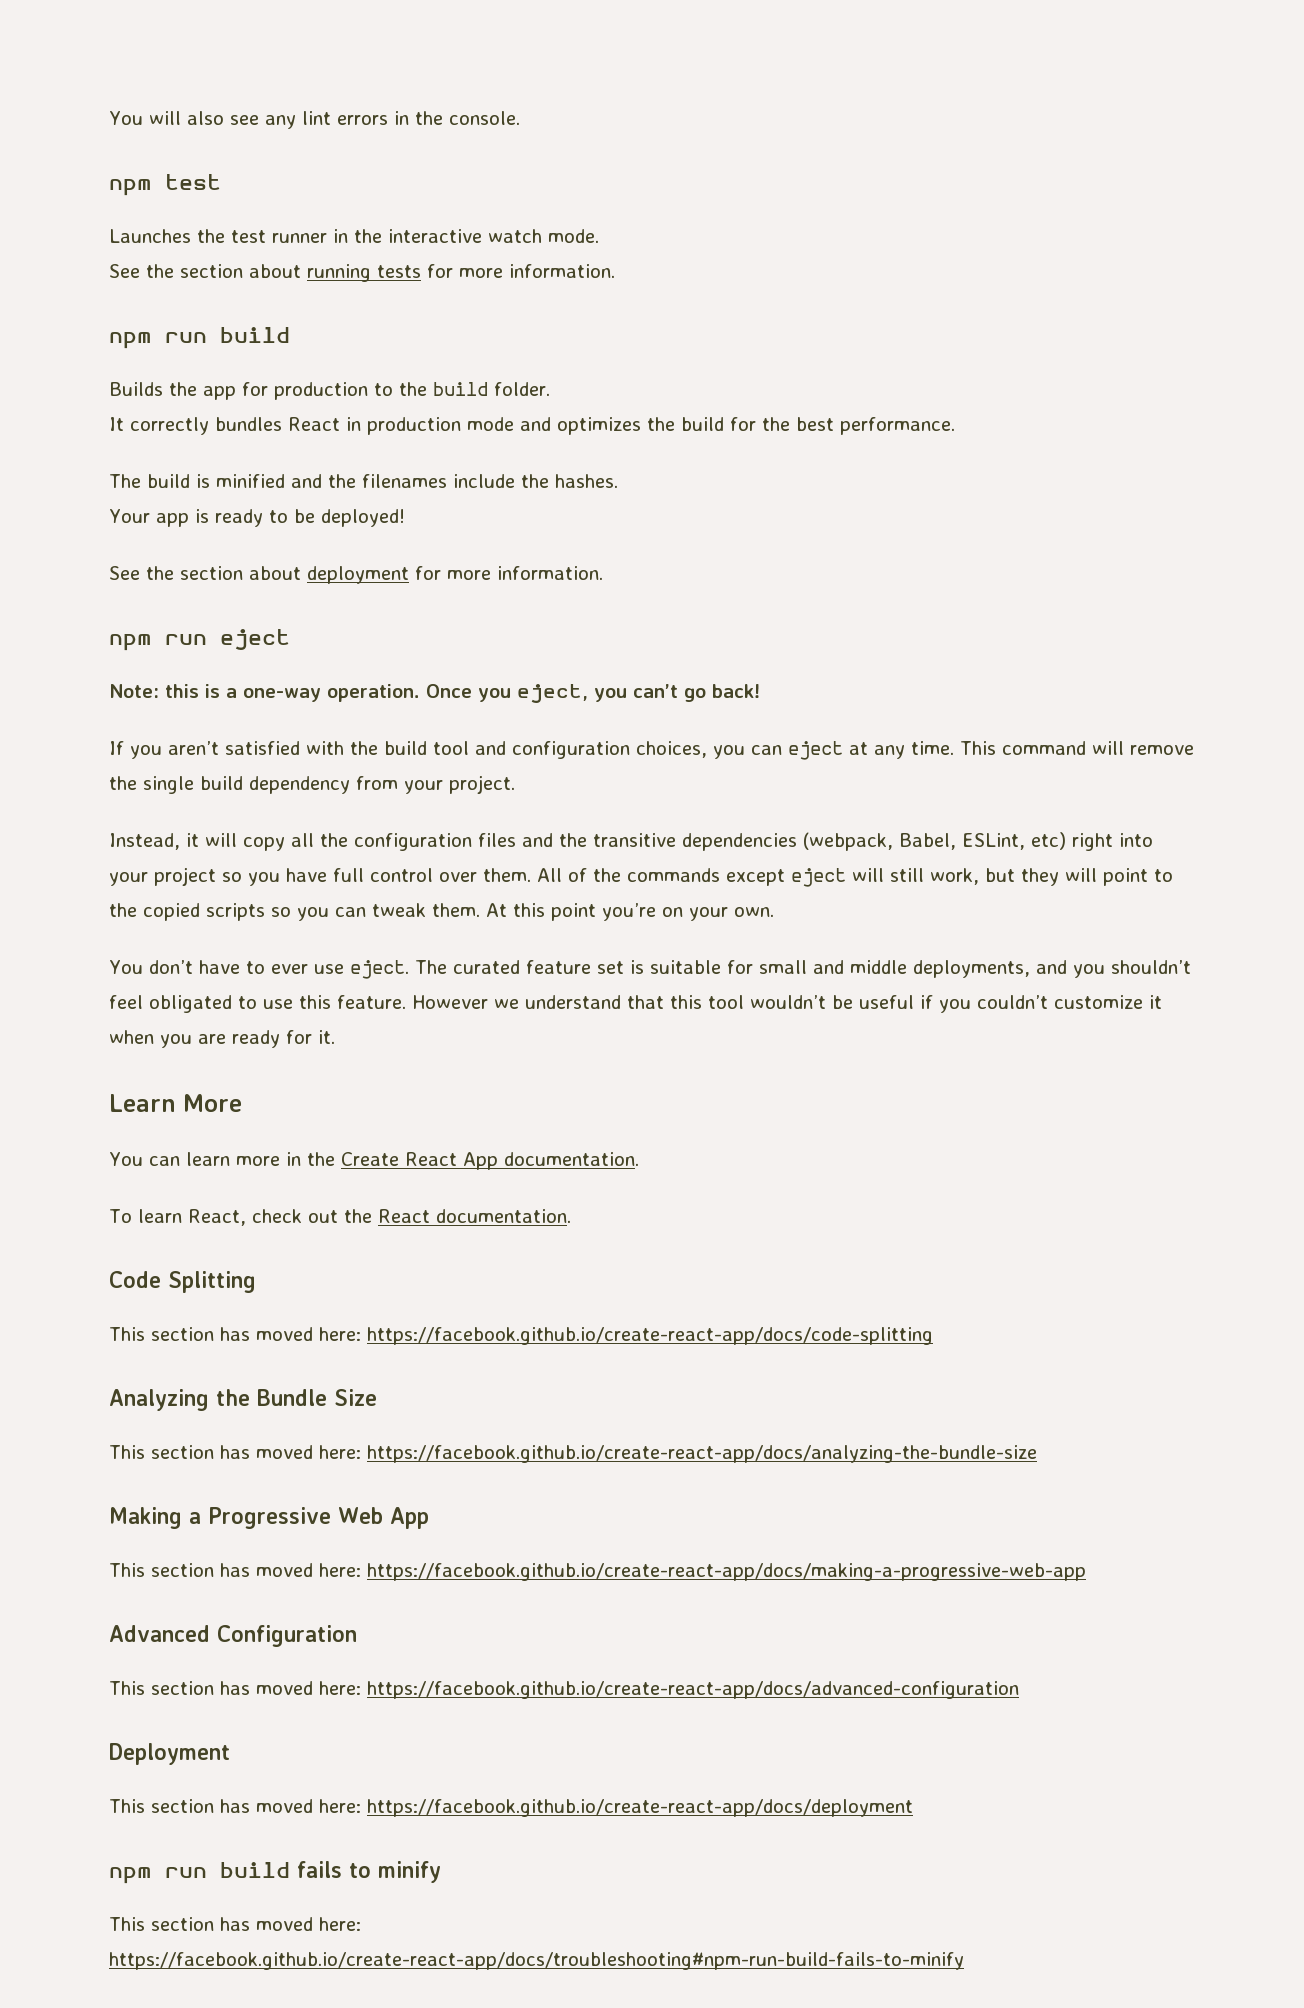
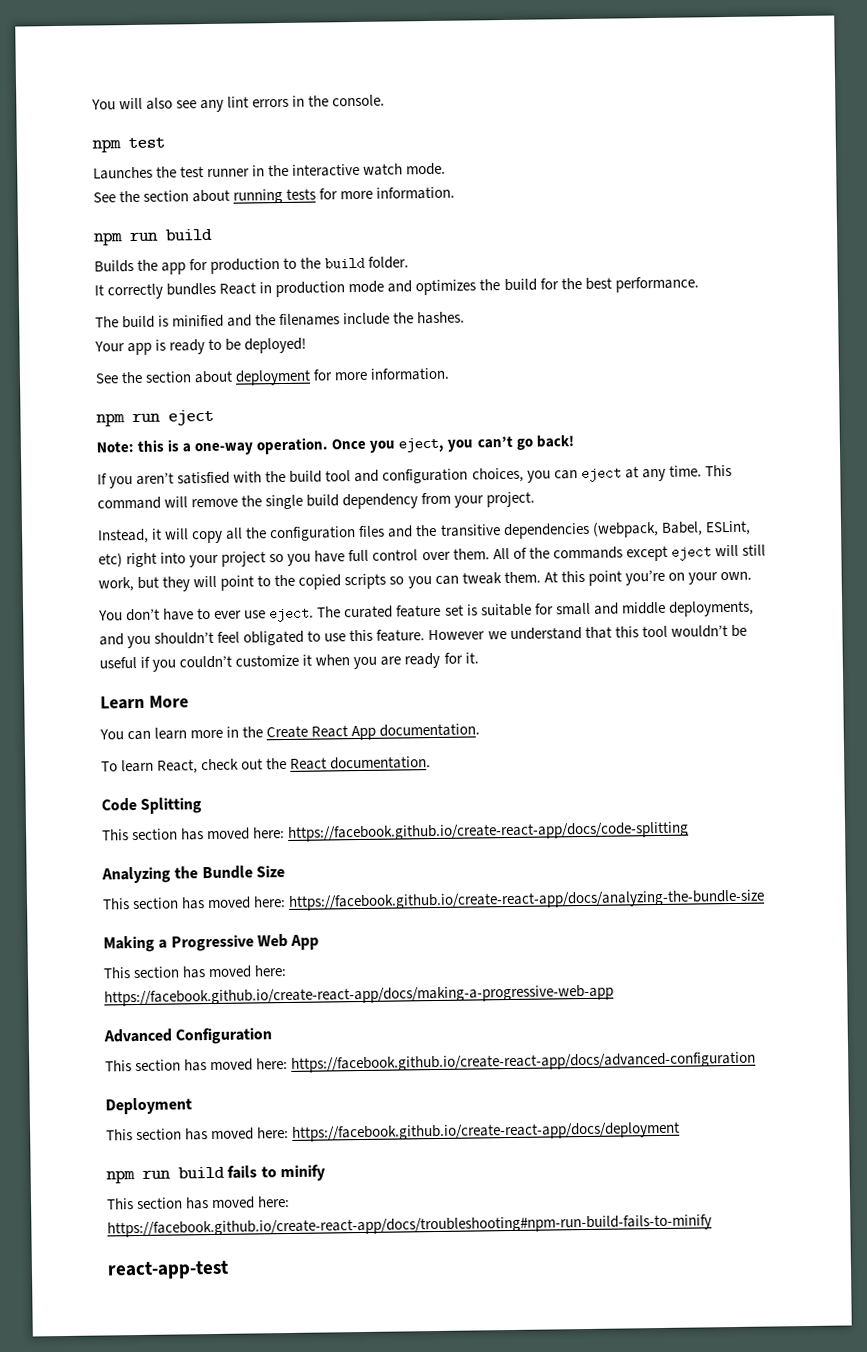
+ react-app-test

